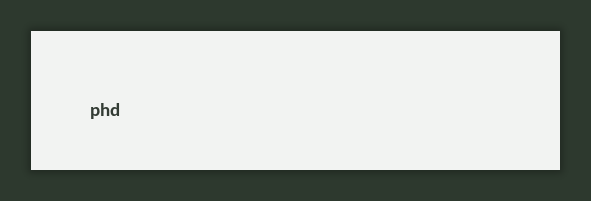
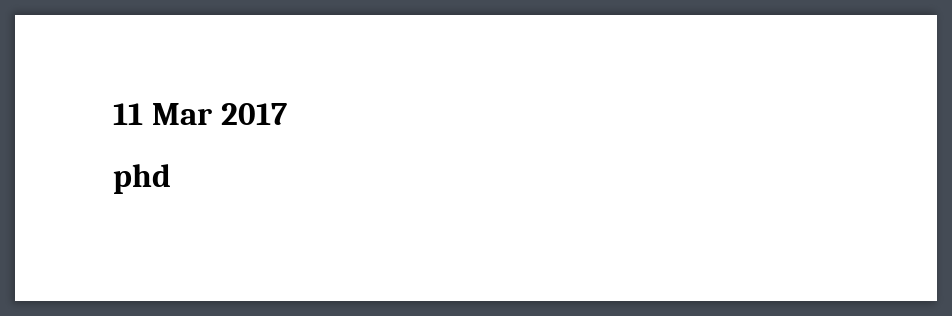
+ 11 Mar 2017

